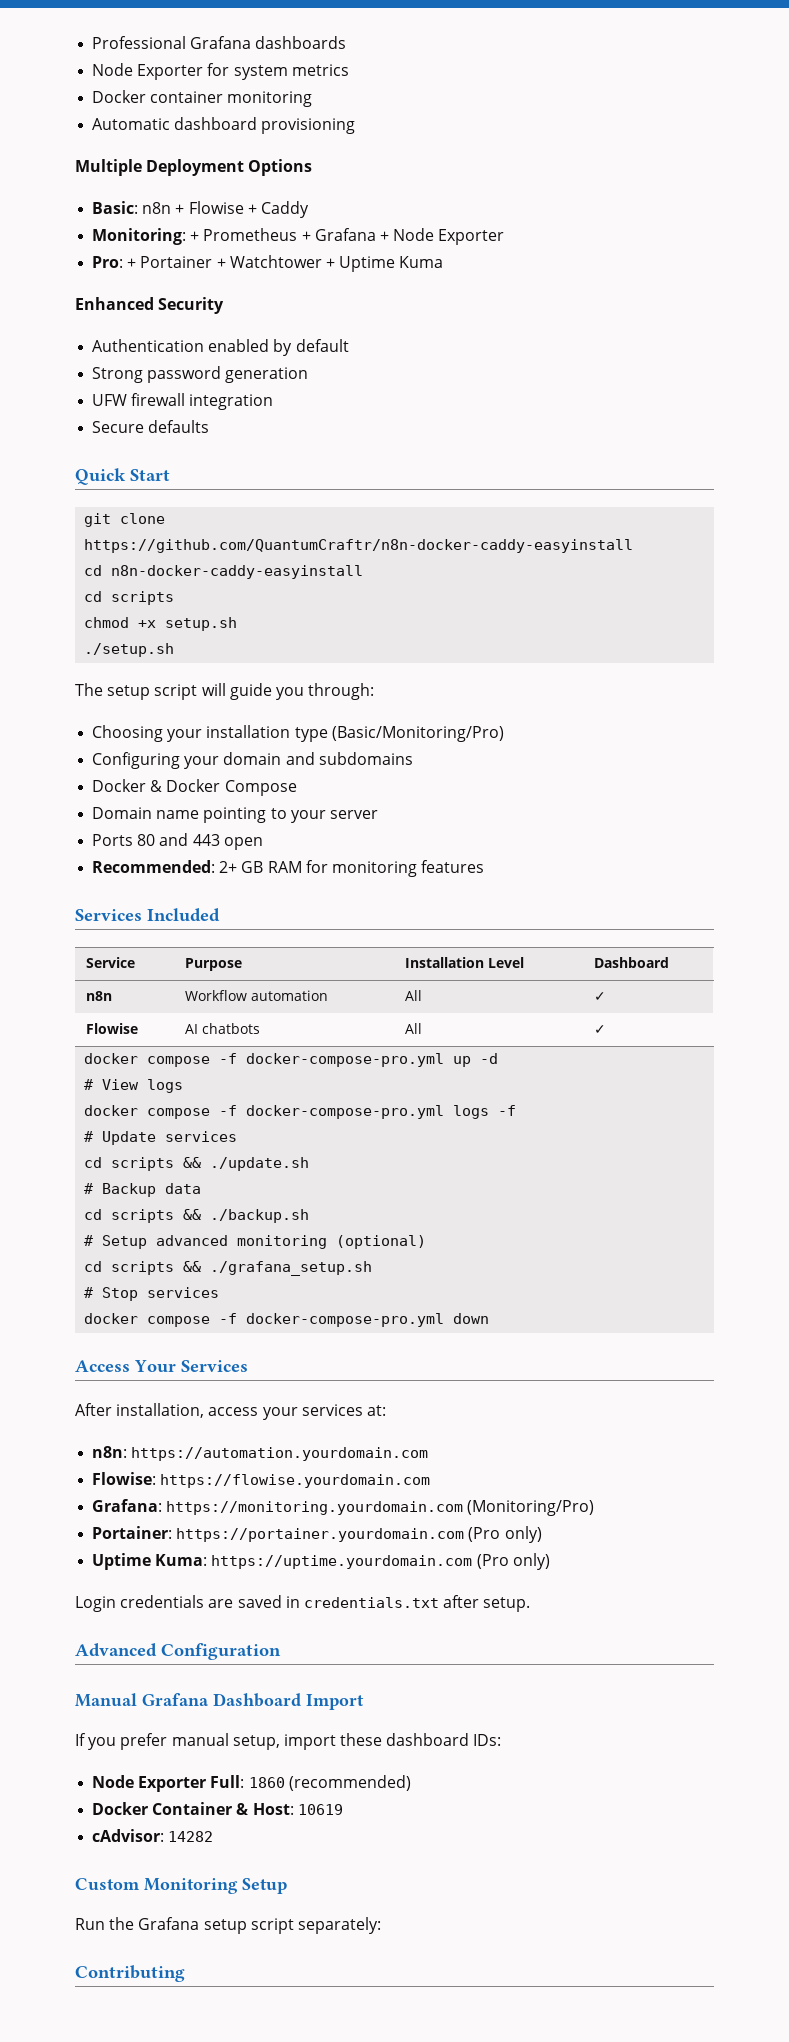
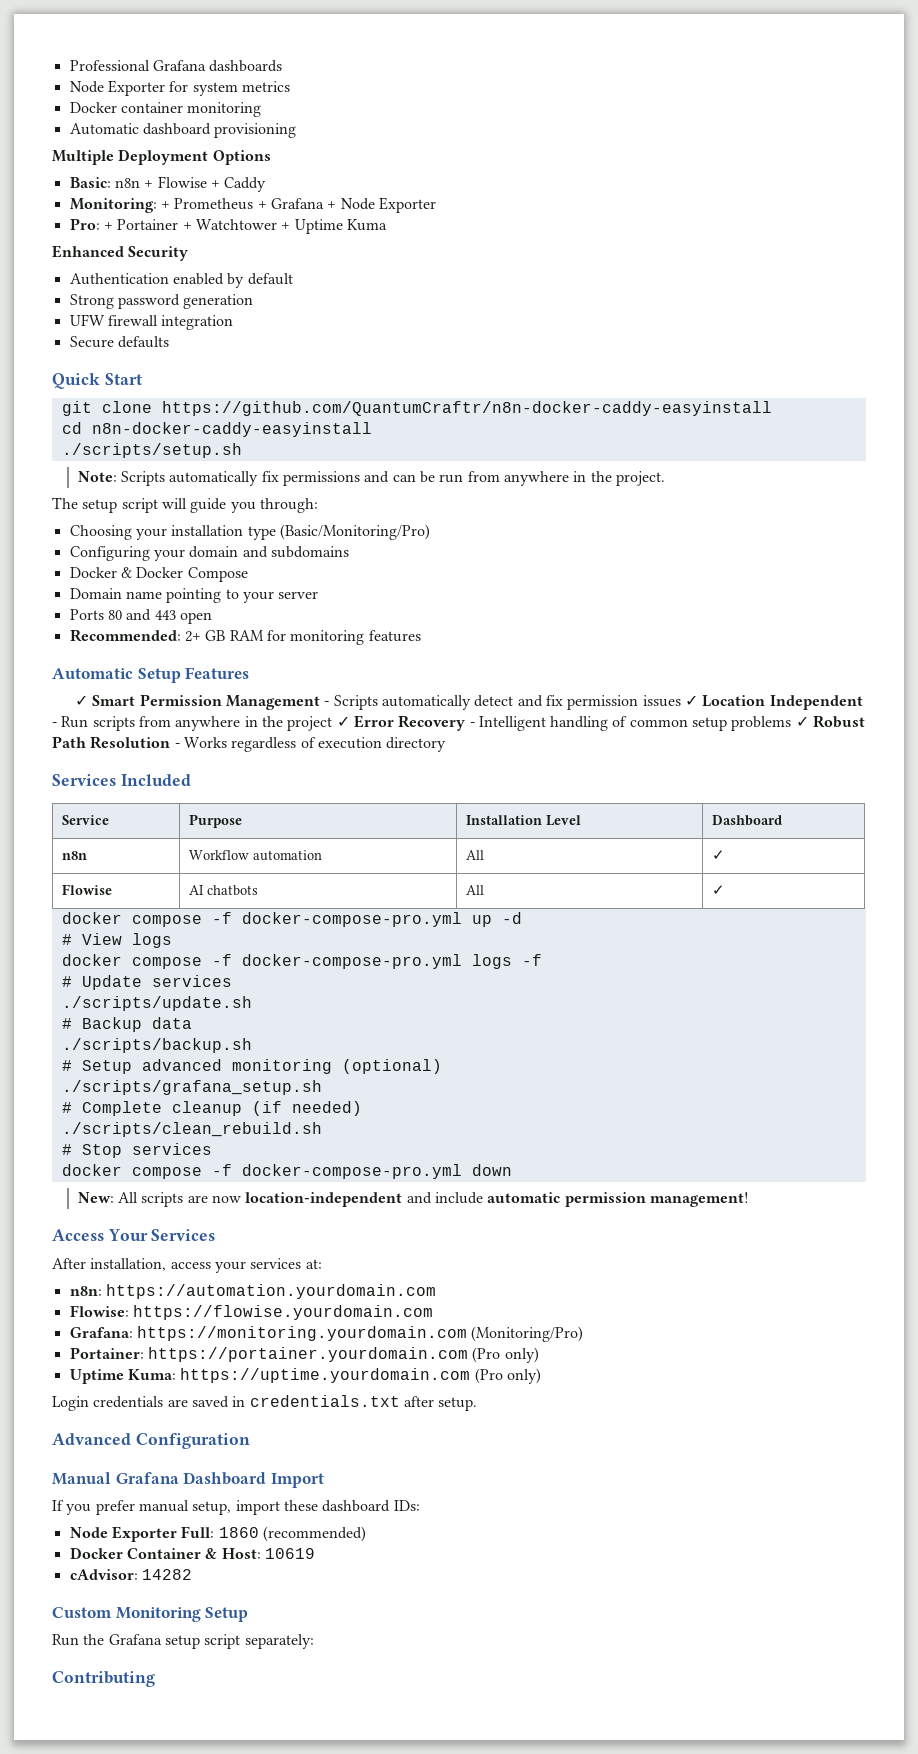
  cd n8n-docker-caddy-easyinstall
- cd scripts
- chmod +x setup.sh
- ./setup.sh
+ ./scripts/setup.sh
+ Note: Scripts automatically fix permissions and can be run from anywhere in the project.
+ Automatic Setup Features
+ ✓ Smart Permission Management - Scripts automatically detect and fix permission issues ✓ Location Independent - Run scripts from anywhere in the project ✓ Error Recovery - Intelligent handling of common setup problems ✓ Robust Path Resolution - Works regardless of execution directory
- cd scripts && ./update.sh
+ ./scripts/update.sh
- cd scripts && ./backup.sh
+ ./scripts/backup.sh
- cd scripts && ./grafana_setup.sh
+ ./scripts/grafana_setup.sh
+ # Complete cleanup (if needed)
+ ./scripts/clean_rebuild.sh
+ New: All scripts are now location-independent and include automatic permission management!

